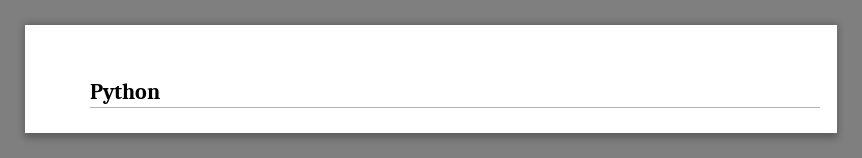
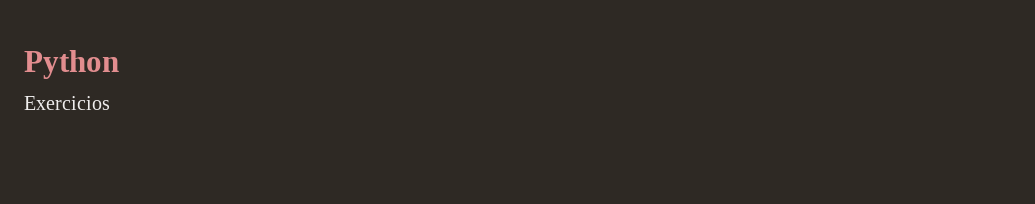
+ Exercicios

